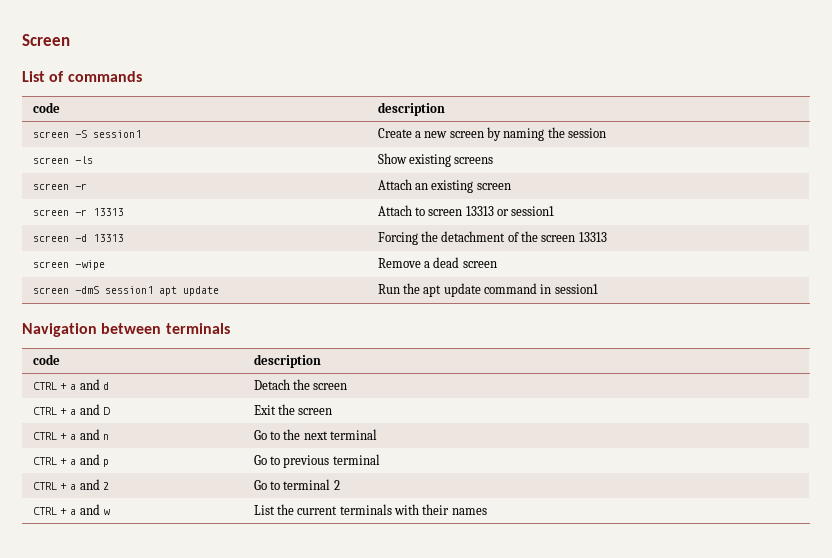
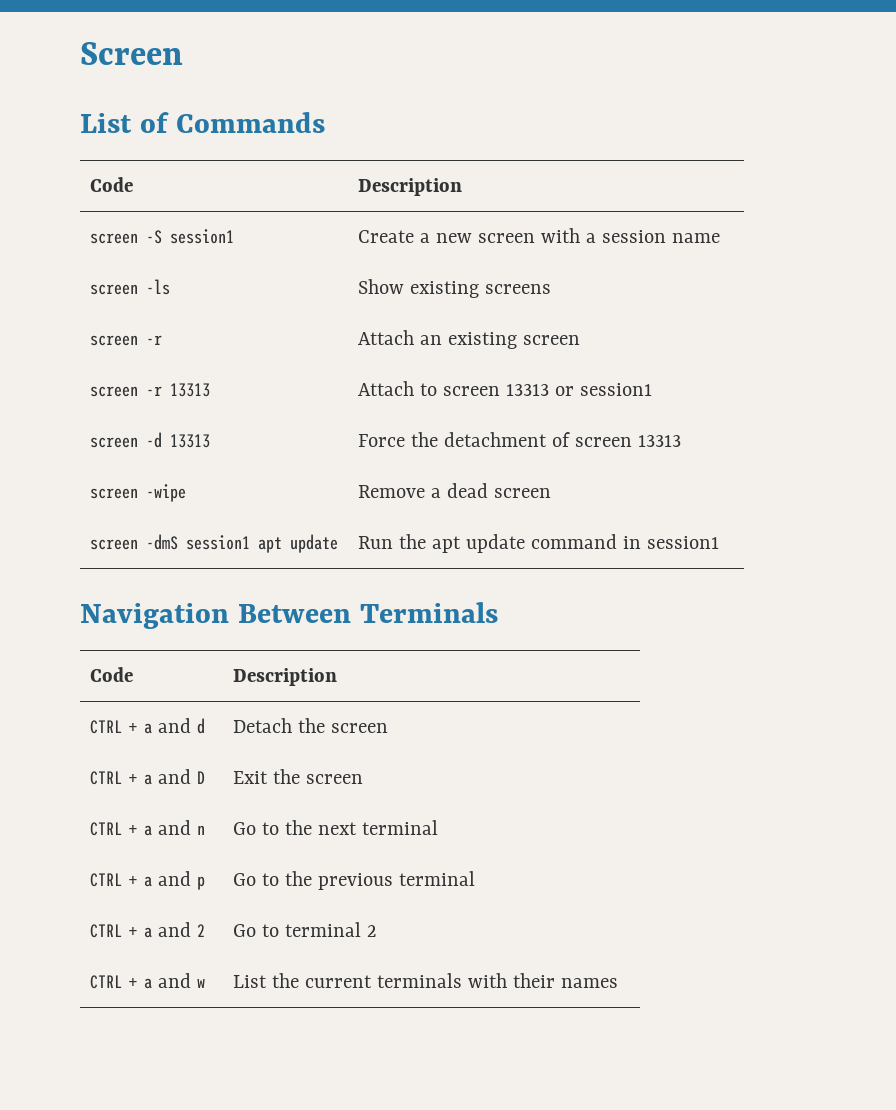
- List of commands
- code | description
+ List of Commands
+ Code | Description
- screen -S session1 | Create a new screen by naming the session
+ screen -S session1 | Create a new screen with a session name
- screen -d 13313 | Forcing the detachment of the screen 13313
+ screen -d 13313 | Force the detachment of screen 13313
- Navigation between terminals
- code | description
+ Navigation Between Terminals
+ Code | Description
- CTRL + a and p | Go to previous terminal
+ CTRL + a and p | Go to the previous terminal

